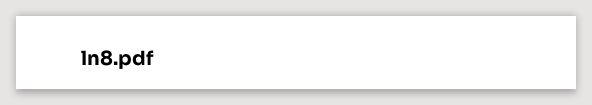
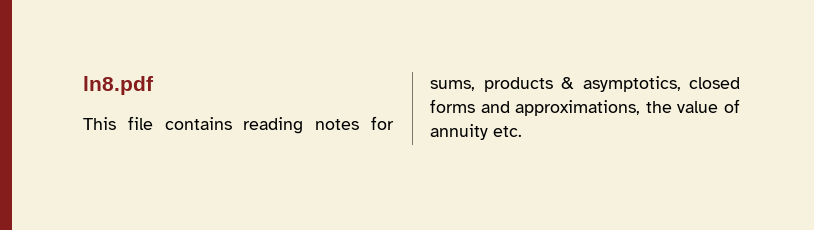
+ This file contains reading notes for sums, products & asymptotics, closed forms and approximations, the value of annuity etc.

